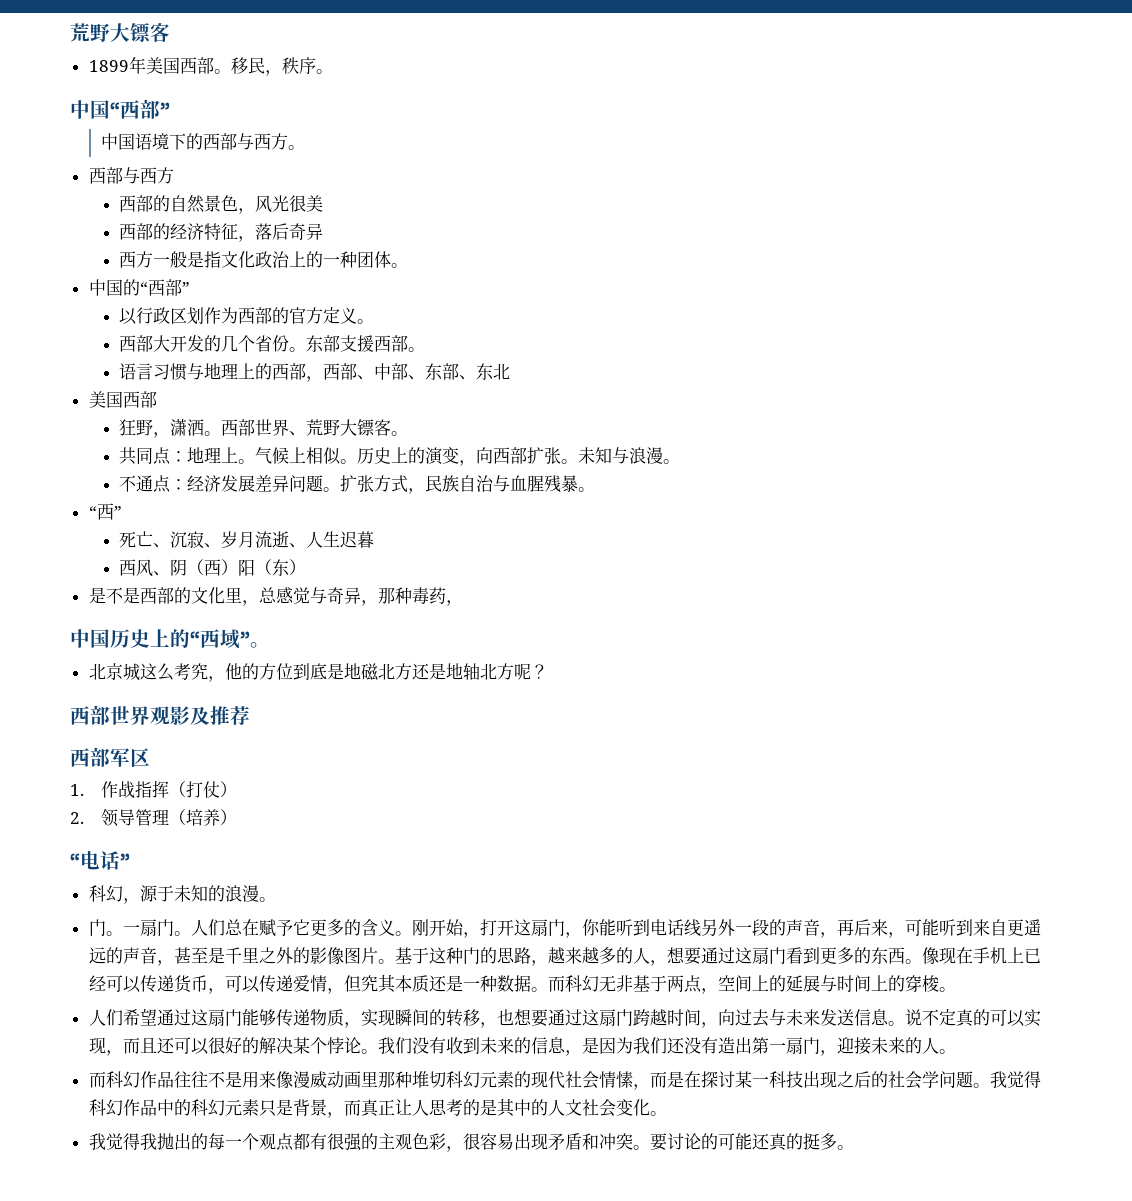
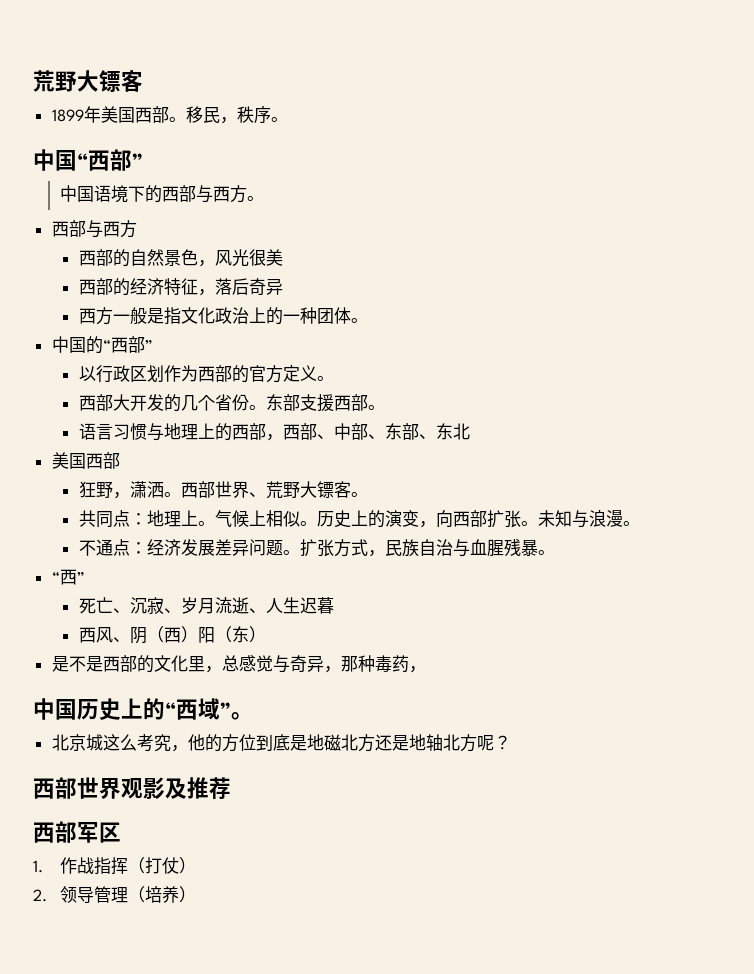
- “电话”
- 科幻，源于未知的浪漫。
- 门。一扇门。人们总在赋予它更多的含义。刚开始，打开这扇门，你能听到电话线另外一段的声音，再后来，可能听到来自更遥远的声音，甚至是千里之外的影像图片。基于这种门的思路，越来越多的人，想要通过这扇门看到更多的东西。像现在手机上已经可以传递货币，可以传递爱情，但究其本质还是一种数据。而科幻无非基于两点，空间上的延展与时间上的穿梭。
- 人们希望通过这扇门能够传递物质，实现瞬间的转移，也想要通过这扇门跨越时间，向过去与未来发送信息。说不定真的可以实现，而且还可以很好的解决某个悖论。我们没有收到未来的信息，是因为我们还没有造出第一扇门，迎接未来的人。
- 而科幻作品往往不是用来像漫威动画里那种堆切科幻元素的现代社会情愫，而是在探讨某一科技出现之后的社会学问题。我觉得科幻作品中的科幻元素只是背景，而真正让人思考的是其中的人文社会变化。
- 我觉得我抛出的每一个观点都有很强的主观色彩，很容易出现矛盾和冲突。要讨论的可能还真的挺多。

